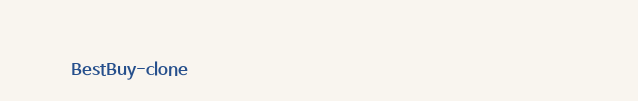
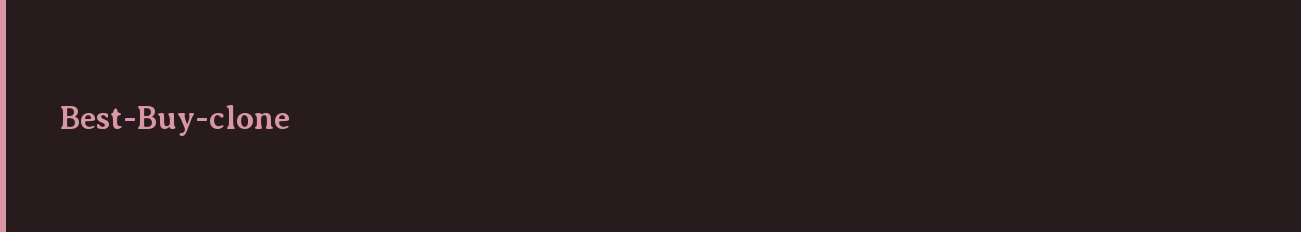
- BestBuy-clone
+ Best-Buy-clone

